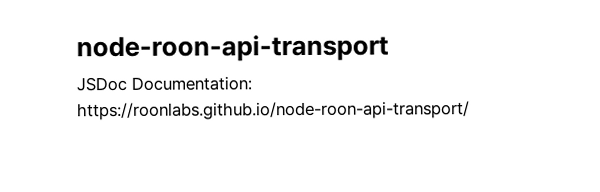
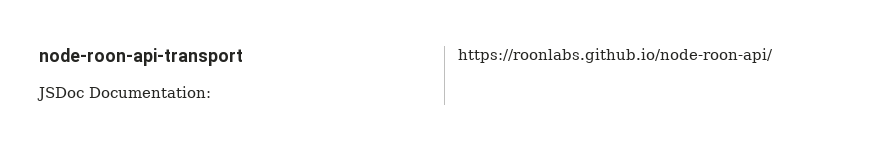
- JSDoc Documentation: https://roonlabs.github.io/node-roon-api-transport/
+ JSDoc Documentation: https://roonlabs.github.io/node-roon-api/

